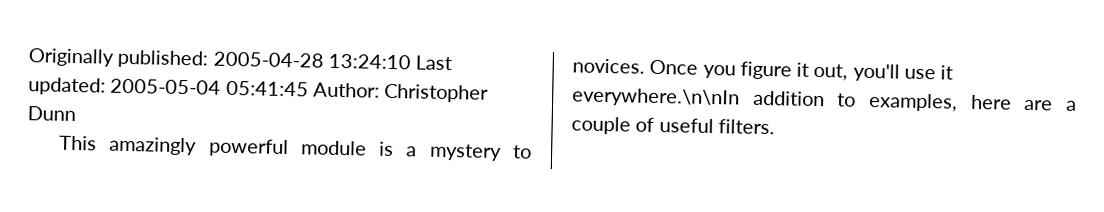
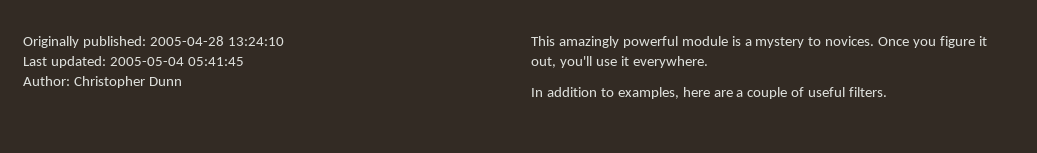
- Originally published: 2005-04-28 13:24:10 Last updated: 2005-05-04 05:41:45 Author: Christopher Dunn
+ Originally published: 2005-04-28 13:24:10
+ Last updated: 2005-05-04 05:41:45
+ Author: Christopher Dunn
- Once you figure it out, you'll use it everywhere.\n\nIn addition to examples, here are a couple of useful filters.
+ Once you figure it out, you'll use it everywhere.
+ In addition to examples, here are a couple of useful filters.

